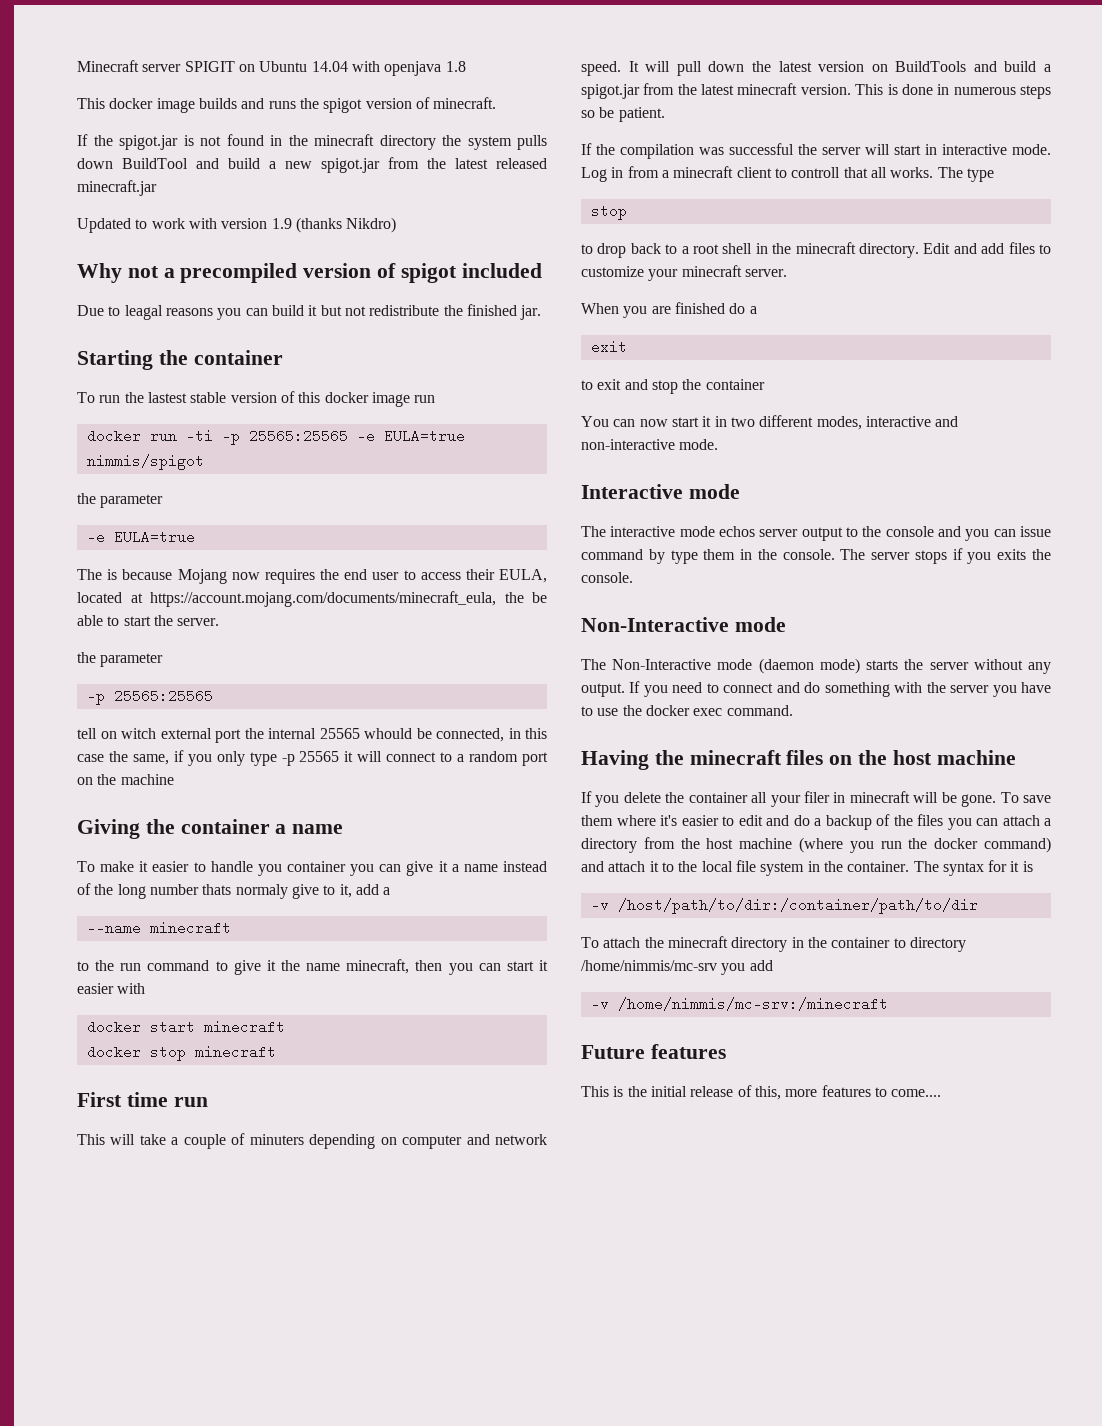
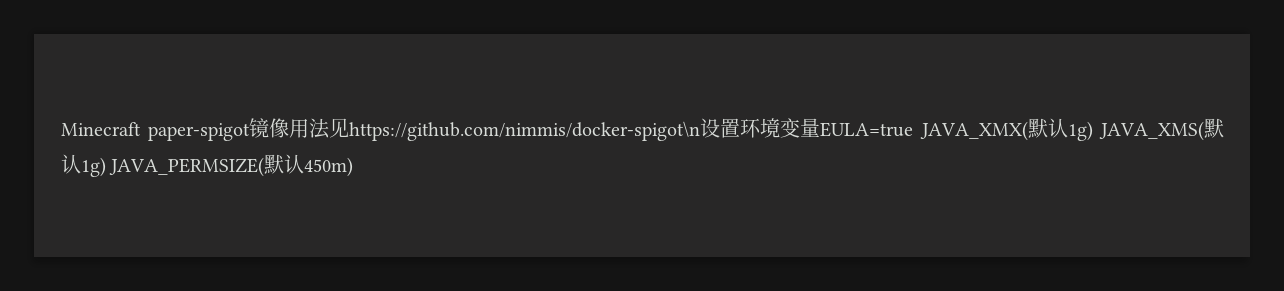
- Minecraft server SPIGIT on Ubuntu 14.04 with openjava 1.8
- This docker image builds and runs the spigot version of minecraft.
- If the spigot.jar is not found in the minecraft directory the system pulls down BuildTool and build a new spigot.jar from the latest released minecraft.jar
- Updated to work with version 1.9 (thanks Nikdro)
- Why not a precompiled version of spigot included
- Due to leagal reasons you can build it but not redistribute the finished jar.
- Starting the container
- To run the lastest stable version of this docker image run
- docker run -ti -p 25565:25565 -e EULA=true nimmis/spigot
- the parameter
- -e EULA=true
- The is because Mojang now requires the end user to access their EULA, located at https://account.mojang.com/documents/minecraft_eula, the be able to start the server.
- the parameter
- -p 25565:25565
- tell on witch external port the internal 25565 whould be connected, in this case the same, if you only type -p 25565 it will connect to a random port on the machine
- Giving the container a name
- To make it easier to handle you container you can give it a name instead of the long number thats normaly give to it, add a
- --name minecraft
- to the run command to give it the name minecraft, then you can start it easier with
- docker start minecraft
- docker stop minecraft
- First time run
- This will take a couple of minuters depending on computer and network speed. It will pull down the latest version on BuildTools and build a spigot.jar from the latest minecraft version. This is done in numerous steps so be patient.
- If the compilation was successful the server will start in interactive mode. Log in from a minecraft client to controll that all works. The type
- stop
- to drop back to a root shell in the minecraft directory. Edit and add files to customize your minecraft server.
- When you are finished do a
- exit
- to exit and stop the container
- You can now start it in two different modes, interactive and non-interactive mode.
- Interactive mode
- The interactive mode echos server output to the console and you can issue command by type them in the console. The server stops if you exits the console.
- Non-Interactive mode
- The Non-Interactive mode (daemon mode) starts the server without any output. If you need to connect and do something with the server you have to use the docker exec command.
- Having the minecraft files on the host machine
- If you delete the container all your filer in minecraft will be gone. To save them where it's easier to edit and do a backup of the files you can attach a directory from the host machine (where you run the docker command) and attach it to the local file system in the container. The syntax for it is
- -v /host/path/to/dir:/container/path/to/dir
- To attach the minecraft directory in the container to directory /home/nimmis/mc-srv you add
- -v /home/nimmis/mc-srv:/minecraft
- Future features
- This is the initial release of this, more features to come....
+ Minecraft paper-spigot镜像用法见https://github.com/nimmis/docker-spigot\n设置环境变量EULA=true JAVA_XMX(默认1g) JAVA_XMS(默认1g) JAVA_PERMSIZE(默认450m)

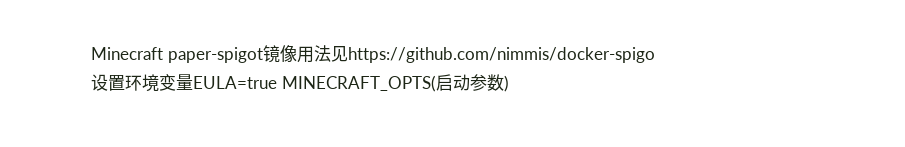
- Minecraft paper-spigot镜像用法见https://github.com/nimmis/docker-spigot\n设置环境变量EULA=true JAVA_XMX(默认1g) JAVA_XMS(默认1g) JAVA_PERMSIZE(默认450m)
+ Minecraft paper-spigot镜像用法见https://github.com/nimmis/docker-spigo
+ 设置环境变量EULA=true MINECRAFT_OPTS(启动参数)

